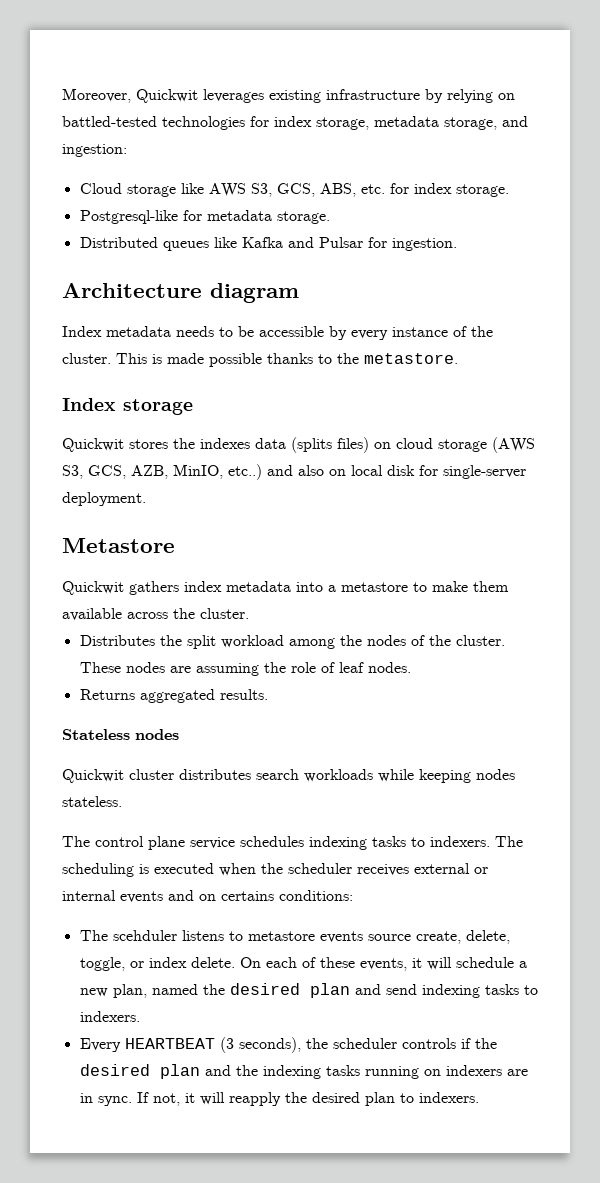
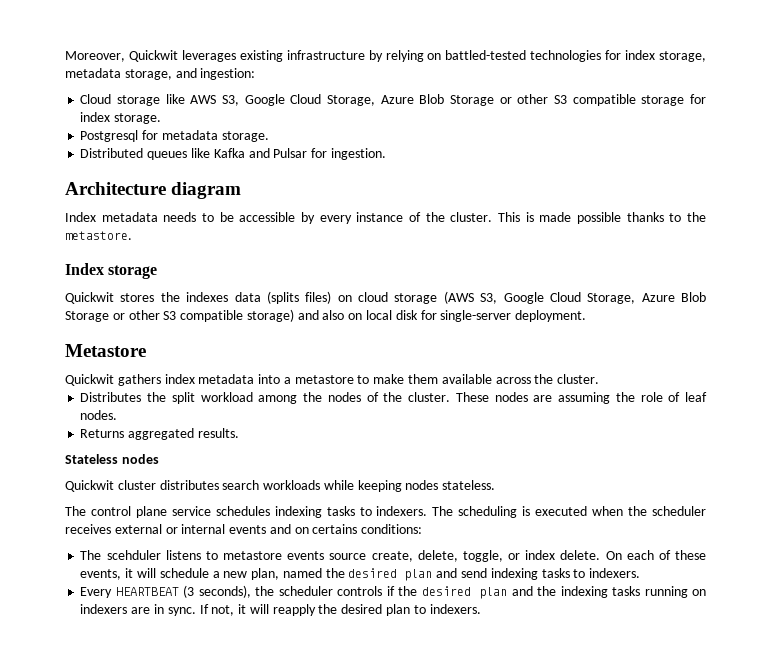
- Cloud storage like AWS S3, GCS, ABS, etc. for index storage.
+ Cloud storage like AWS S3, Google Cloud Storage, Azure Blob Storage or other S3 compatible storage for index storage.
- Postgresql-like for metadata storage.
+ Postgresql for metadata storage.
- Quickwit stores the indexes data (splits files) on cloud storage (AWS S3, GCS, AZB, MinIO, etc..) and also on local disk for single-server deployment.
+ Quickwit stores the indexes data (splits files) on cloud storage (AWS S3, Google Cloud Storage, Azure Blob Storage or other S3 compatible storage) and also on local disk for single-server deployment.

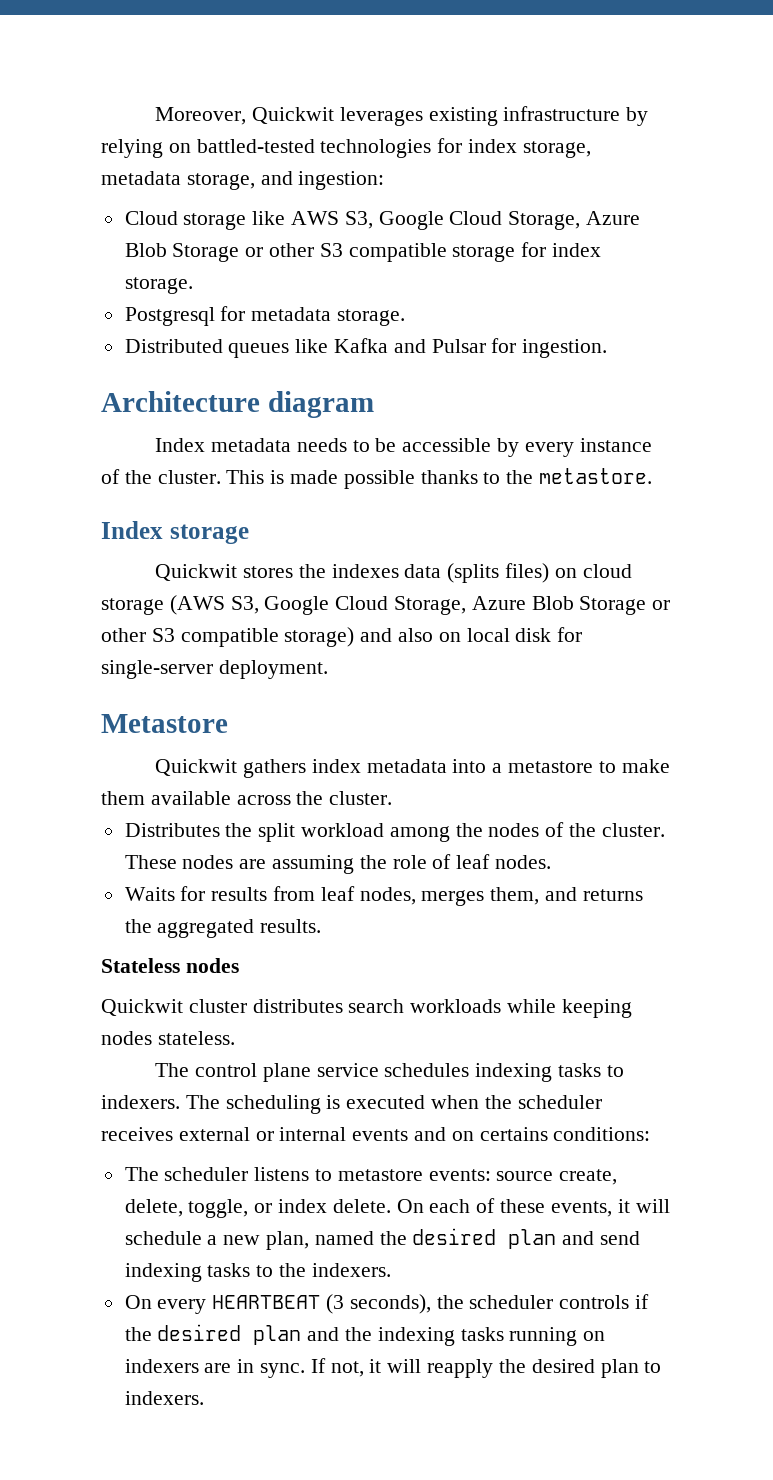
- Returns aggregated results.
+ Waits for results from leaf nodes, merges them, and returns the aggregated results.
- The scehduler listens to metastore events source create, delete, toggle, or index delete.
+ The scheduler listens to metastore events: source create, delete, toggle, or index delete.
- On each of these events, it will schedule a new plan, named the desired plan and send indexing tasks to indexers.
+ On each of these events, it will schedule a new plan, named the desired plan and send indexing tasks to the indexers.
- Every HEARTBEAT (3 seconds), the scheduler controls if the desired plan and the indexing tasks running on indexers are in sync.
+ On every HEARTBEAT (3 seconds), the scheduler controls if the desired plan and the indexing tasks running on indexers are in sync.

